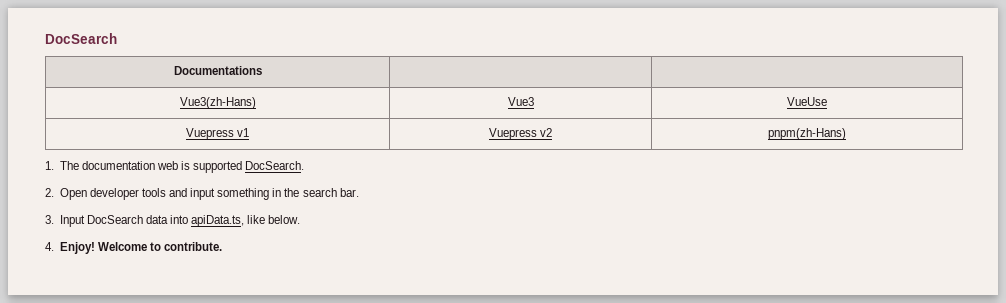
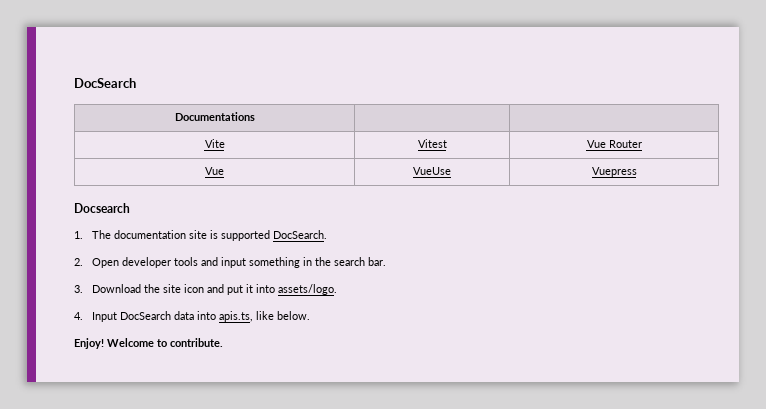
- Vue3(zh-Hans) | Vue3 | VueUse
- Vuepress v1 | Vuepress v2 | pnpm(zh-Hans)
+ Vite | Vitest | Vue Router
+ Vue | VueUse | Vuepress
+ Docsearch
- 1. The documentation web is supported DocSearch.
+ 1. The documentation site is supported DocSearch.
- 3. Input DocSearch data into apiData.ts, like below.
+ 3. Download the site icon and put it into assets/logo.
+ 4. Input DocSearch data into apis.ts, like below.
- 4. Enjoy!
+ Enjoy!

